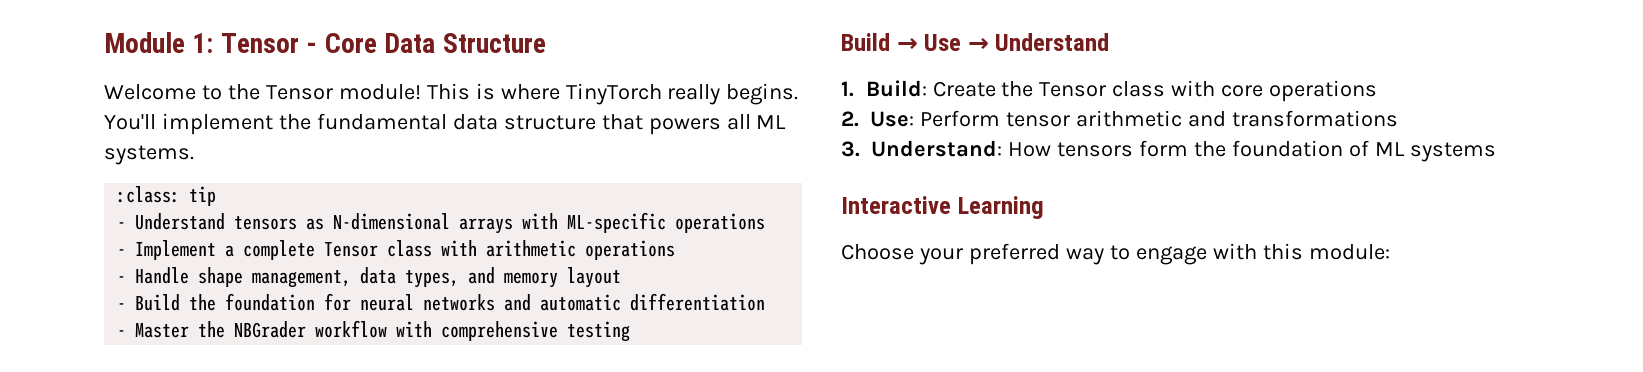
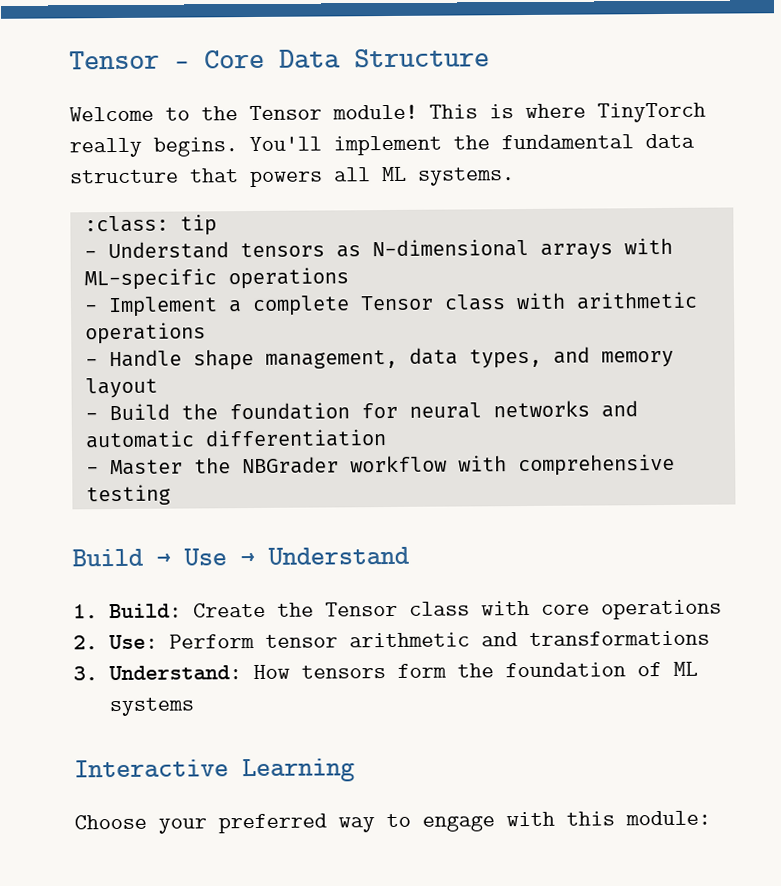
- Module 1: Tensor - Core Data Structure
+ Tensor - Core Data Structure

